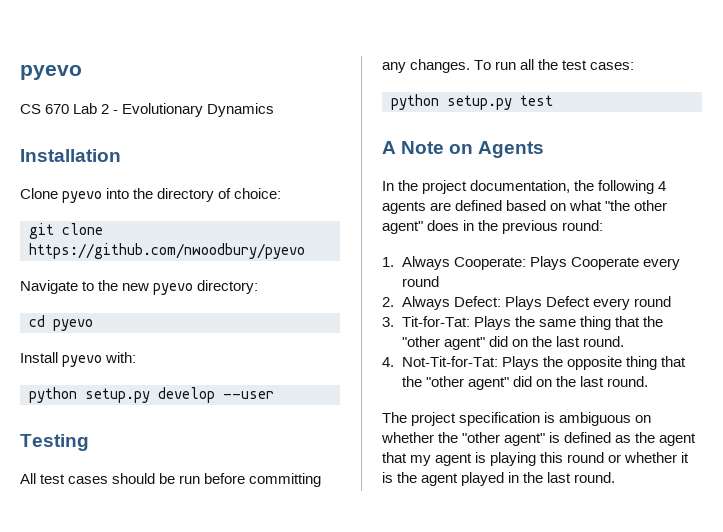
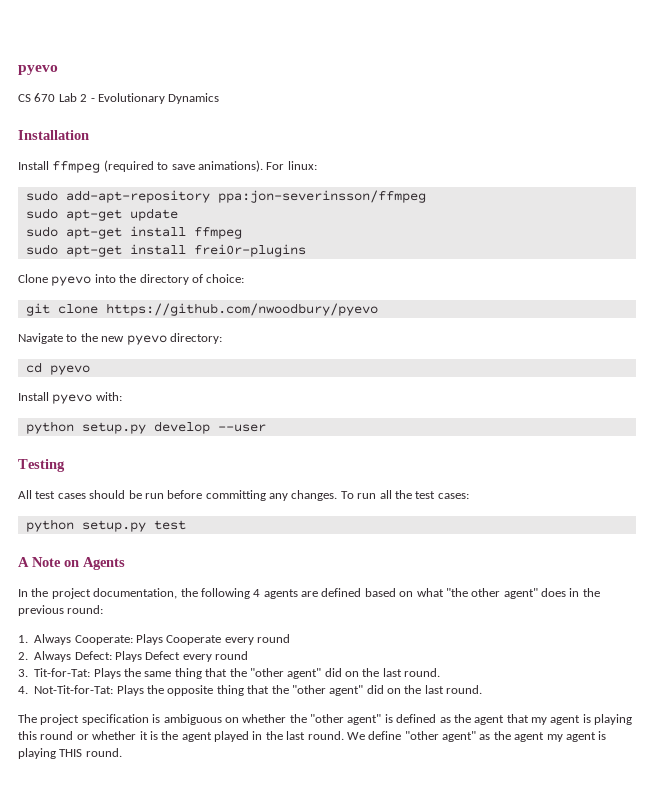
+ Install ffmpeg (required to save animations). For linux:
+ sudo add-apt-repository ppa:jon-severinsson/ffmpeg
+ sudo apt-get update
+ sudo apt-get install ffmpeg
+ sudo apt-get install frei0r-plugins
+ We define "other agent" as the agent my agent is playing THIS round.

